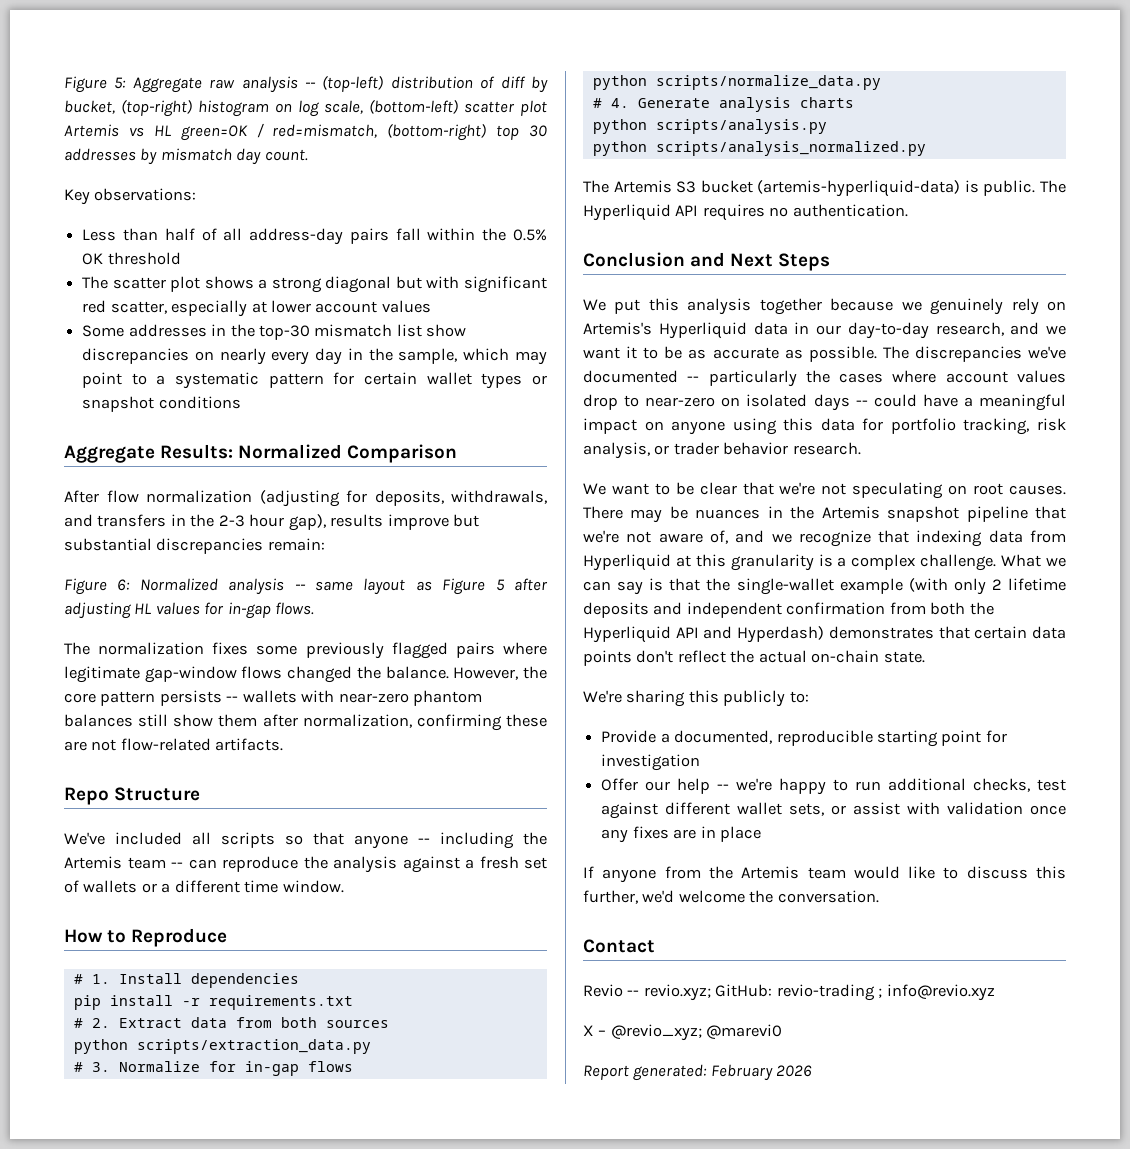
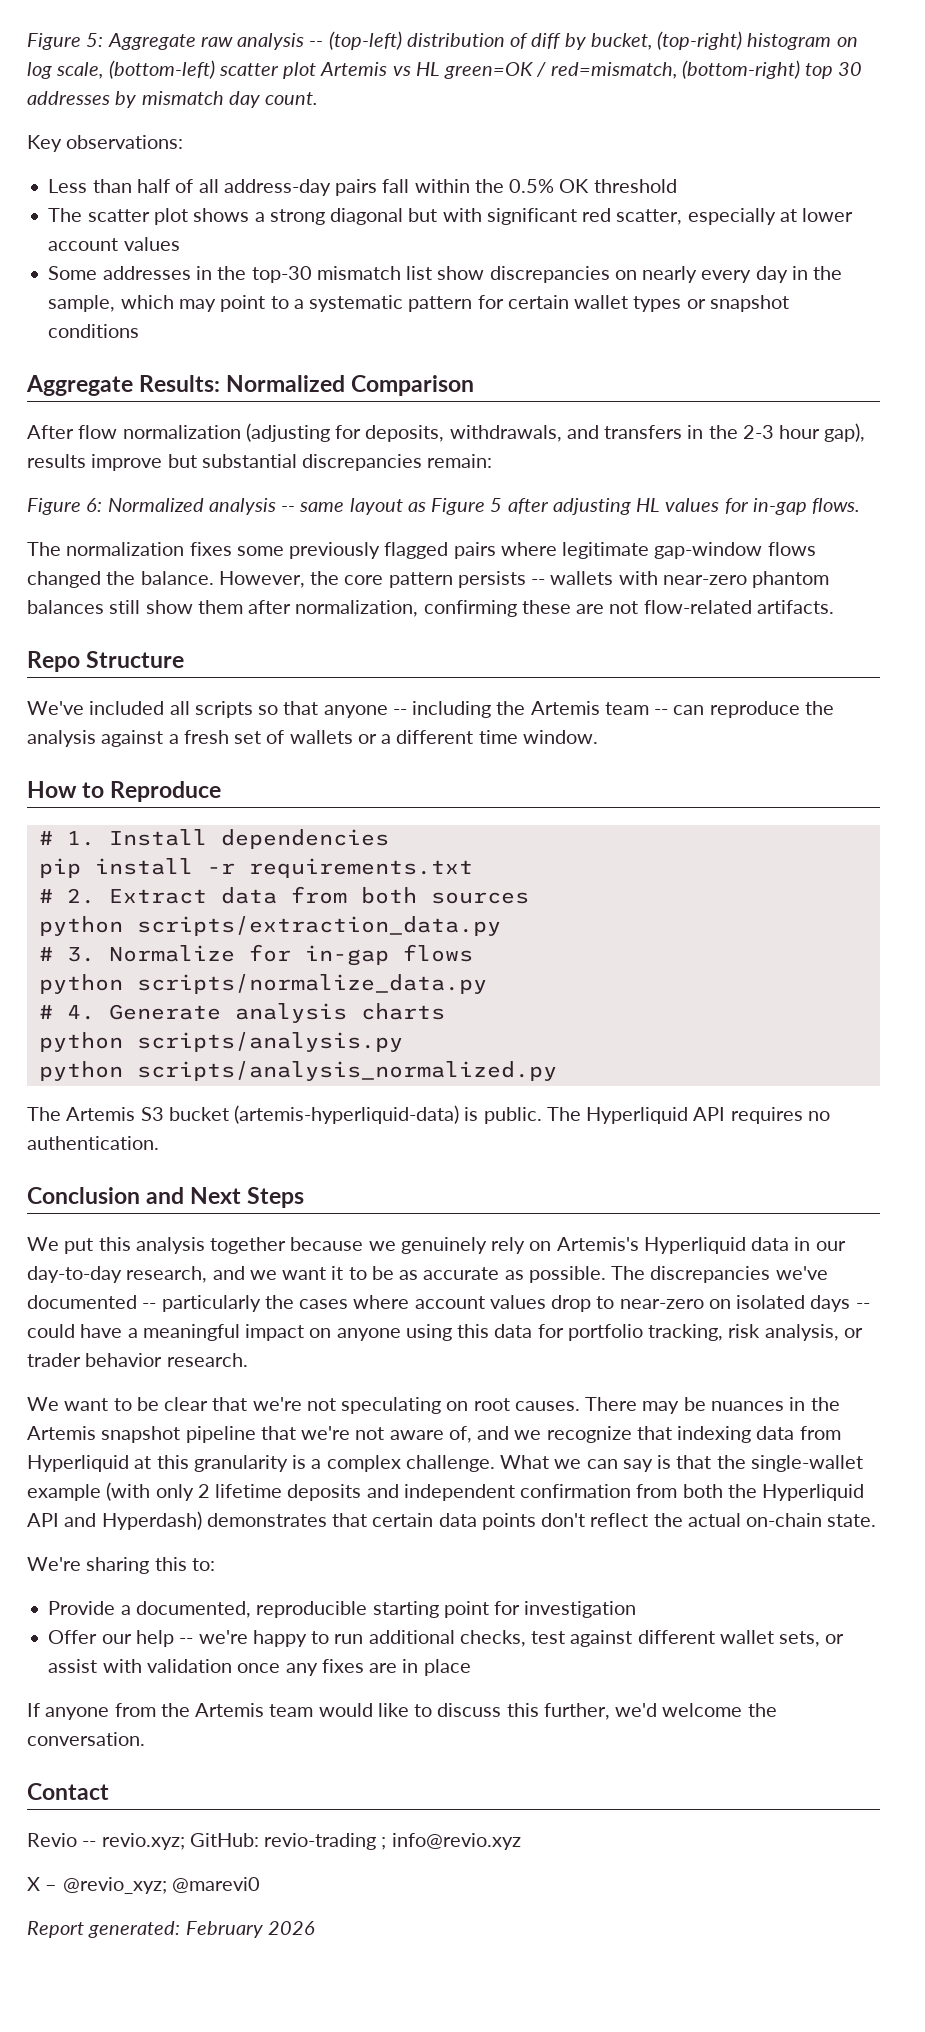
- We're sharing this publicly to:
+ We're sharing this to:

